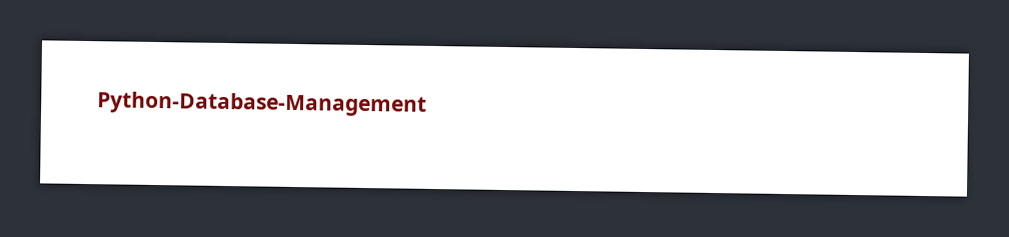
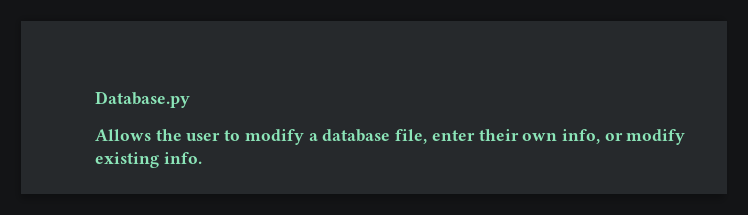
- Python-Database-Management
+ Database.py
+ Allows the user to modify a database file, enter their own info, or modify existing info.

